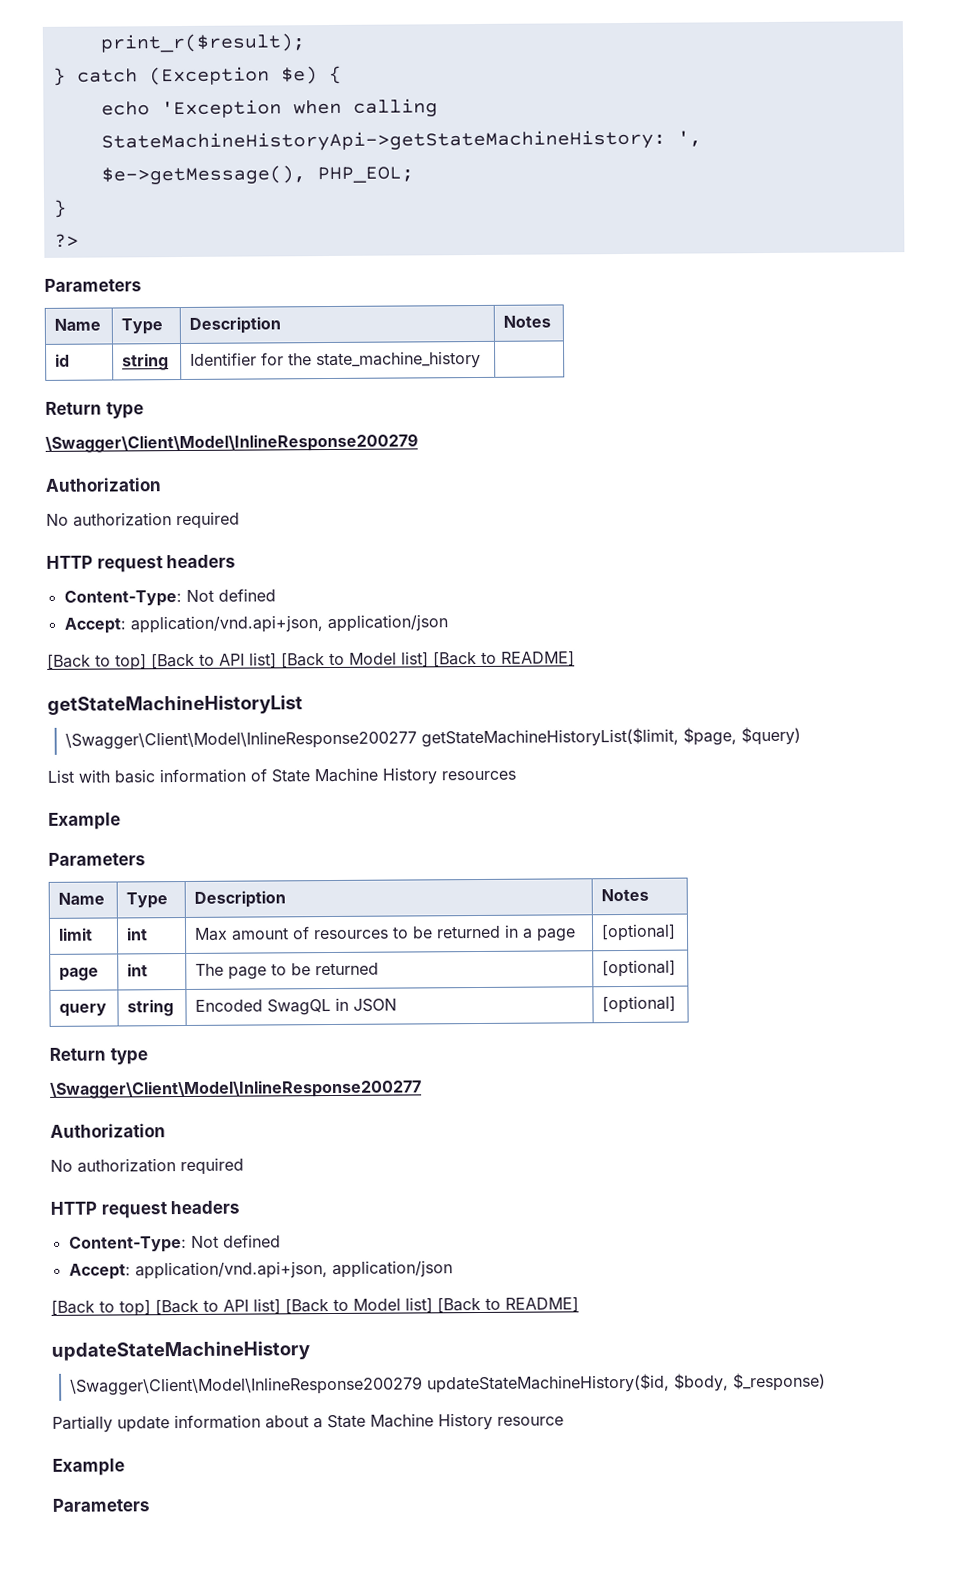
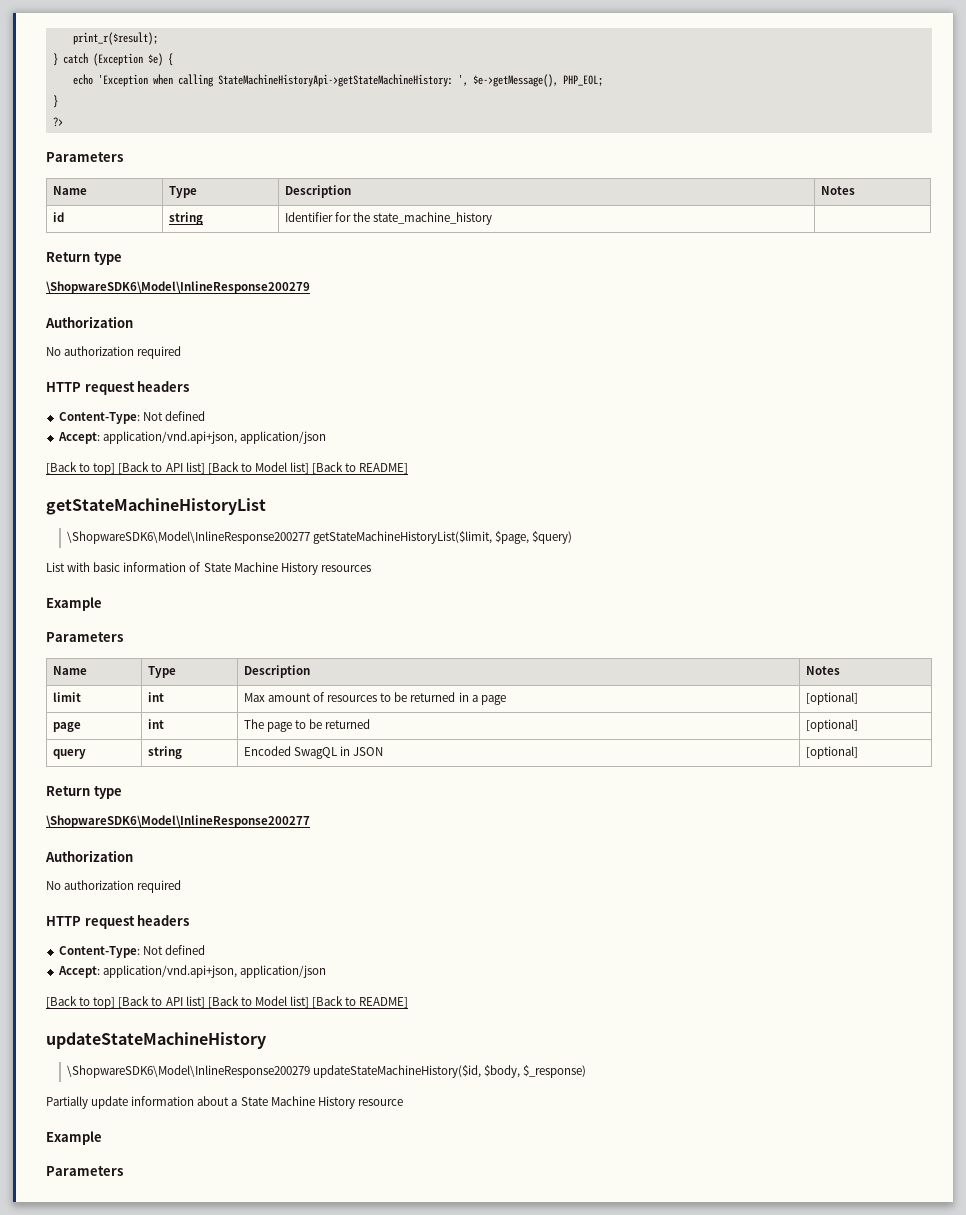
  id | string | Identifier for the state_machine_history |
  Return type
- \Swagger\Client\Model\InlineResponse200279
+ \ShopwareSDK6\Model\InlineResponse200279
- \Swagger\Client\Model\InlineResponse200277 getStateMachineHistoryList($limit, $page, $query)
+ \ShopwareSDK6\Model\InlineResponse200277 getStateMachineHistoryList($limit, $page, $query)
  query | string | Encoded SwagQL in JSON | [optional]
  Return type
- \Swagger\Client\Model\InlineResponse200277
+ \ShopwareSDK6\Model\InlineResponse200277
- \Swagger\Client\Model\InlineResponse200279 updateStateMachineHistory($id, $body, $_response)
+ \ShopwareSDK6\Model\InlineResponse200279 updateStateMachineHistory($id, $body, $_response)

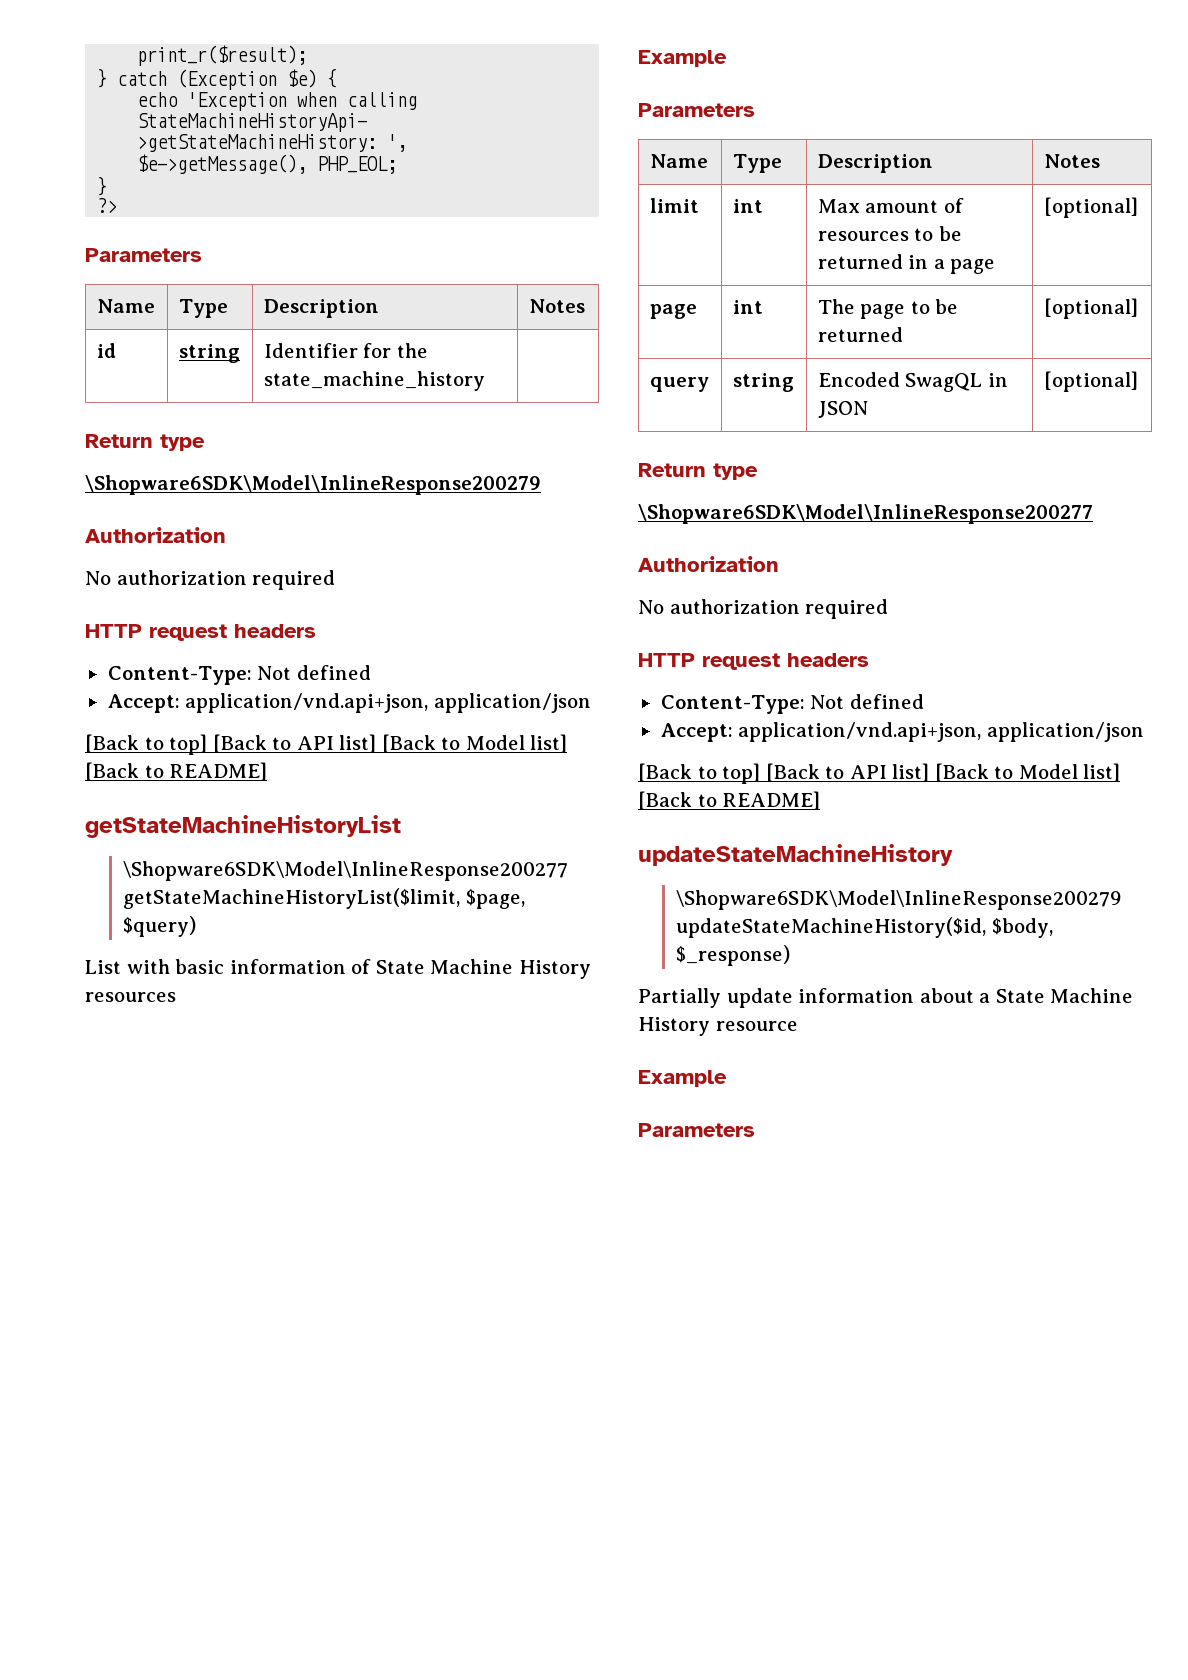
  id | string | Identifier for the state_machine_history |
  Return type
- \ShopwareSDK6\Model\InlineResponse200279
+ \Shopware6SDK\Model\InlineResponse200279
- \ShopwareSDK6\Model\InlineResponse200277 getStateMachineHistoryList($limit, $page, $query)
+ \Shopware6SDK\Model\InlineResponse200277 getStateMachineHistoryList($limit, $page, $query)
  query | string | Encoded SwagQL in JSON | [optional]
  Return type
- \ShopwareSDK6\Model\InlineResponse200277
+ \Shopware6SDK\Model\InlineResponse200277
- \ShopwareSDK6\Model\InlineResponse200279 updateStateMachineHistory($id, $body, $_response)
+ \Shopware6SDK\Model\InlineResponse200279 updateStateMachineHistory($id, $body, $_response)

